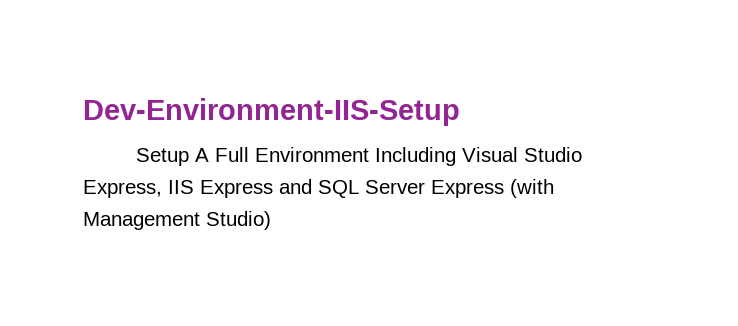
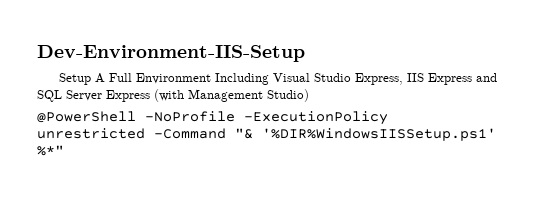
+ @PowerShell -NoProfile -ExecutionPolicy unrestricted -Command "& '%DIR%WindowsIISSetup.ps1' %*"

